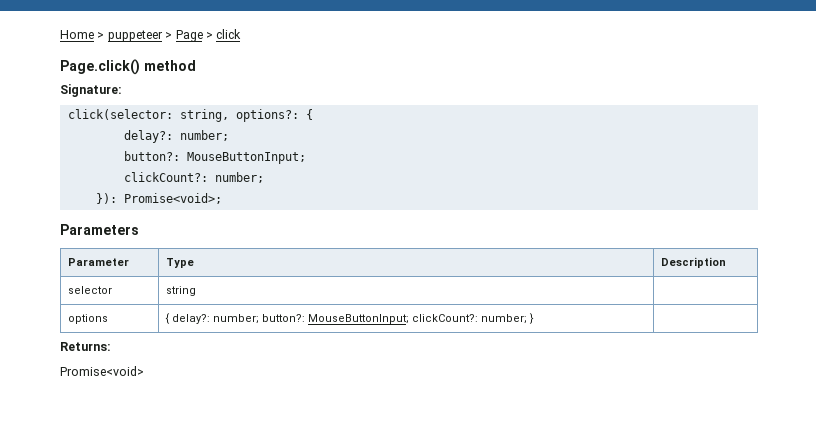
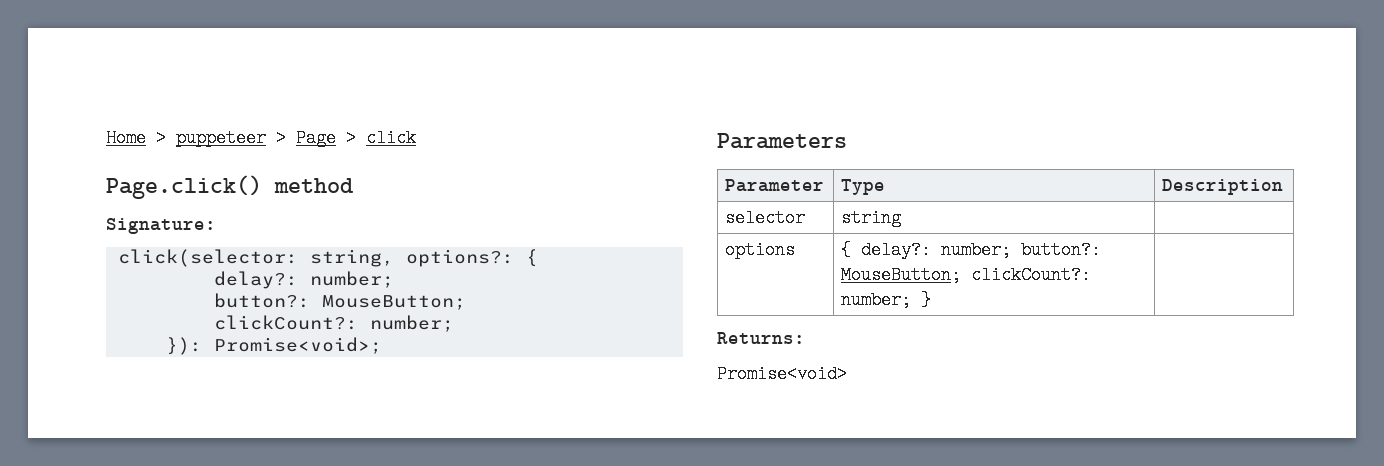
  click(selector: string, options?: {
  delay?: number;
- button?: MouseButtonInput;
+ button?: MouseButton;
- options | { delay?: number; button?: MouseButtonInput; clickCount?: number; } |
+ options | { delay?: number; button?: MouseButton; clickCount?: number; } |

